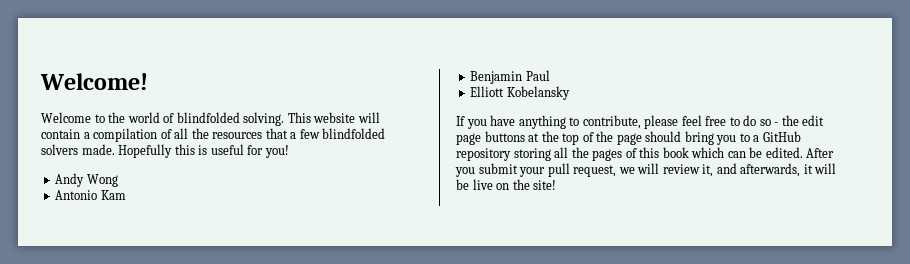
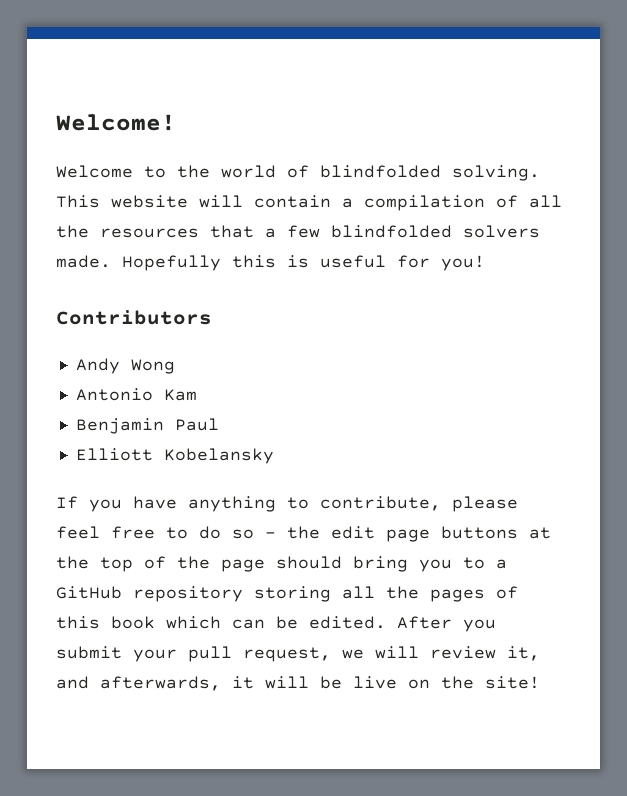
+ Contributors

